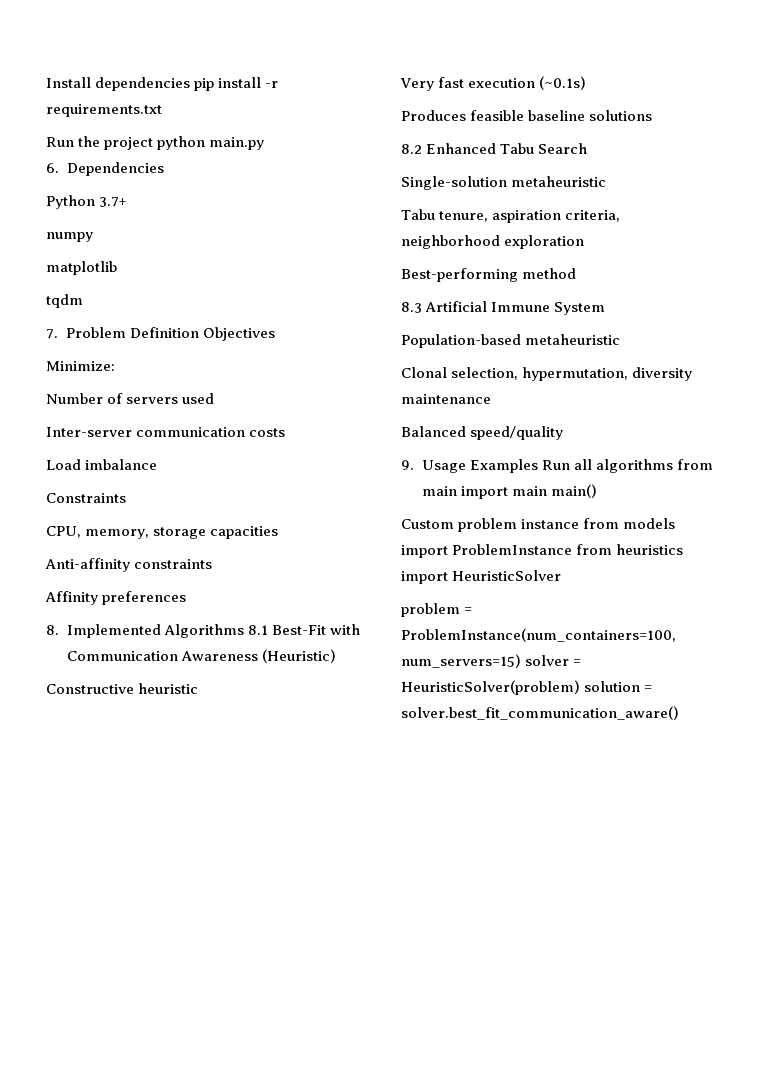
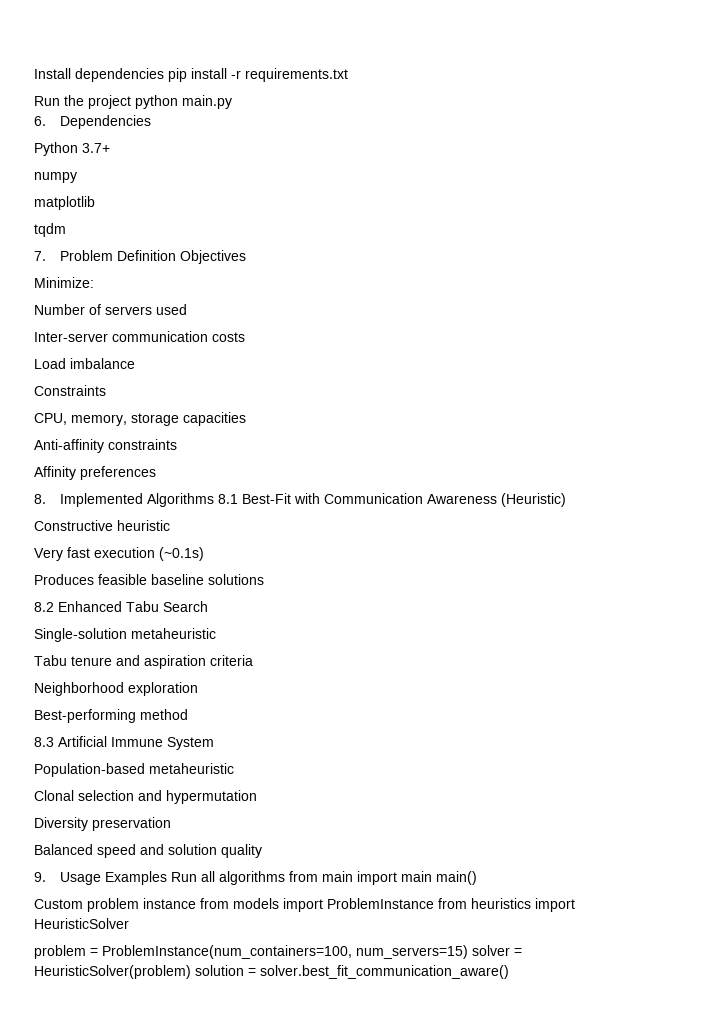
- Tabu tenure, aspiration criteria, neighborhood exploration
+ Tabu tenure and aspiration criteria
+ Neighborhood exploration
- Clonal selection, hypermutation, diversity maintenance
- Balanced speed/quality
+ Clonal selection and hypermutation
+ Diversity preservation
+ Balanced speed and solution quality

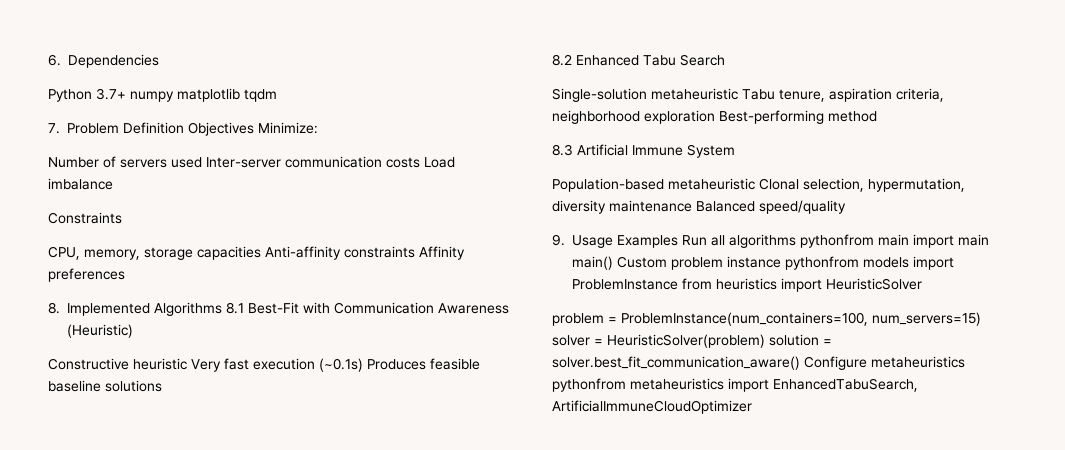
- Install dependencies pip install -r requirements.txt
- Run the project python main.py
- Python 3.7+
- numpy
- matplotlib
- tqdm
+ Python 3.7+ numpy matplotlib tqdm
- 7. Problem Definition Objectives
- Minimize:
+ 7. Problem Definition Objectives Minimize:
- Number of servers used
- Inter-server communication costs
- Load imbalance
+ Number of servers used Inter-server communication costs Load imbalance
- CPU, memory, storage capacities
- Anti-affinity constraints
- Affinity preferences
+ CPU, memory, storage capacities Anti-affinity constraints Affinity preferences
- Constructive heuristic
- Very fast execution (~0.1s)
- Produces feasible baseline solutions
+ Constructive heuristic Very fast execution (~0.1s) Produces feasible baseline solutions
- Single-solution metaheuristic
- Tabu tenure and aspiration criteria
- Neighborhood exploration
- Best-performing method
+ Single-solution metaheuristic Tabu tenure, aspiration criteria, neighborhood exploration Best-performing method
- Population-based metaheuristic
- Clonal selection and hypermutation
- Diversity preservation
- Balanced speed and solution quality
+ Population-based metaheuristic Clonal selection, hypermutation, diversity maintenance Balanced speed/quality
- 9. Usage Examples Run all algorithms from main import main main()
- Custom problem instance from models import ProblemInstance from heuristics import HeuristicSolver
+ 9. Usage Examples Run all algorithms pythonfrom main import main main() Custom problem instance pythonfrom models import ProblemInstance from heuristics import HeuristicSolver
- problem = ProblemInstance(num_containers=100, num_servers=15) solver = HeuristicSolver(problem) solution = solver.best_fit_communication_aware()
+ problem = ProblemInstance(num_containers=100, num_servers=15) solver = HeuristicSolver(problem) solution = solver.best_fit_communication_aware() Configure metaheuristics pythonfrom metaheuristics import EnhancedTabuSearch, ArtificialImmuneCloudOptimizer

